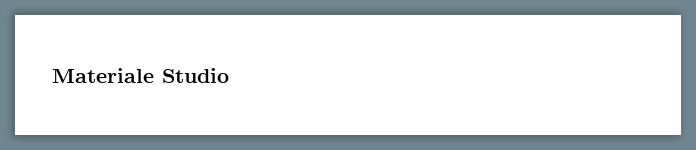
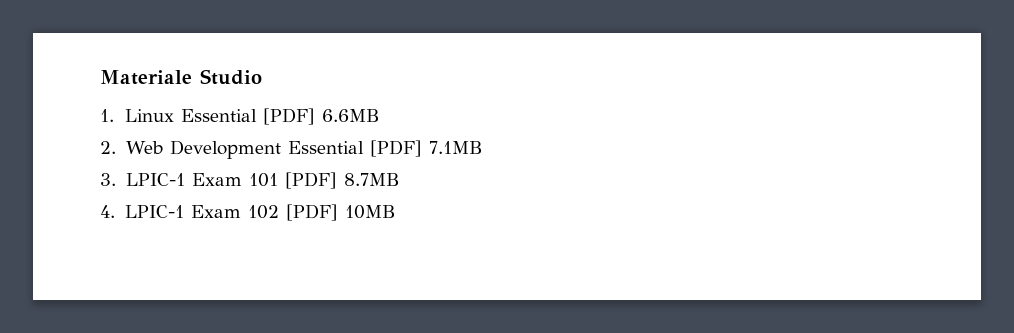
+ 1. Linux Essential [PDF] 6.6MB
+ 2. Web Development Essential [PDF] 7.1MB
+ 3. LPIC-1 Exam 101 [PDF] 8.7MB
+ 4. LPIC-1 Exam 102 [PDF] 10MB

